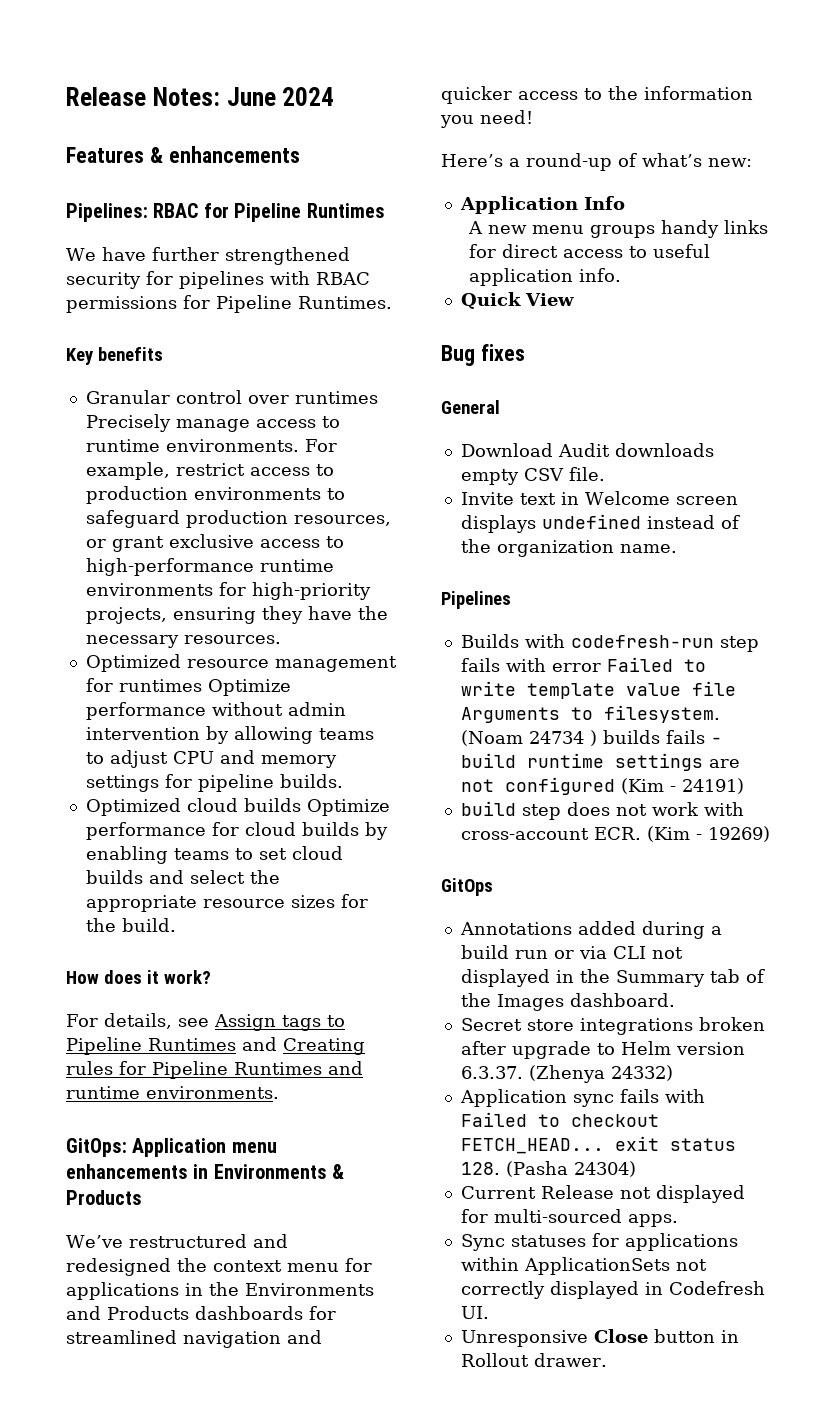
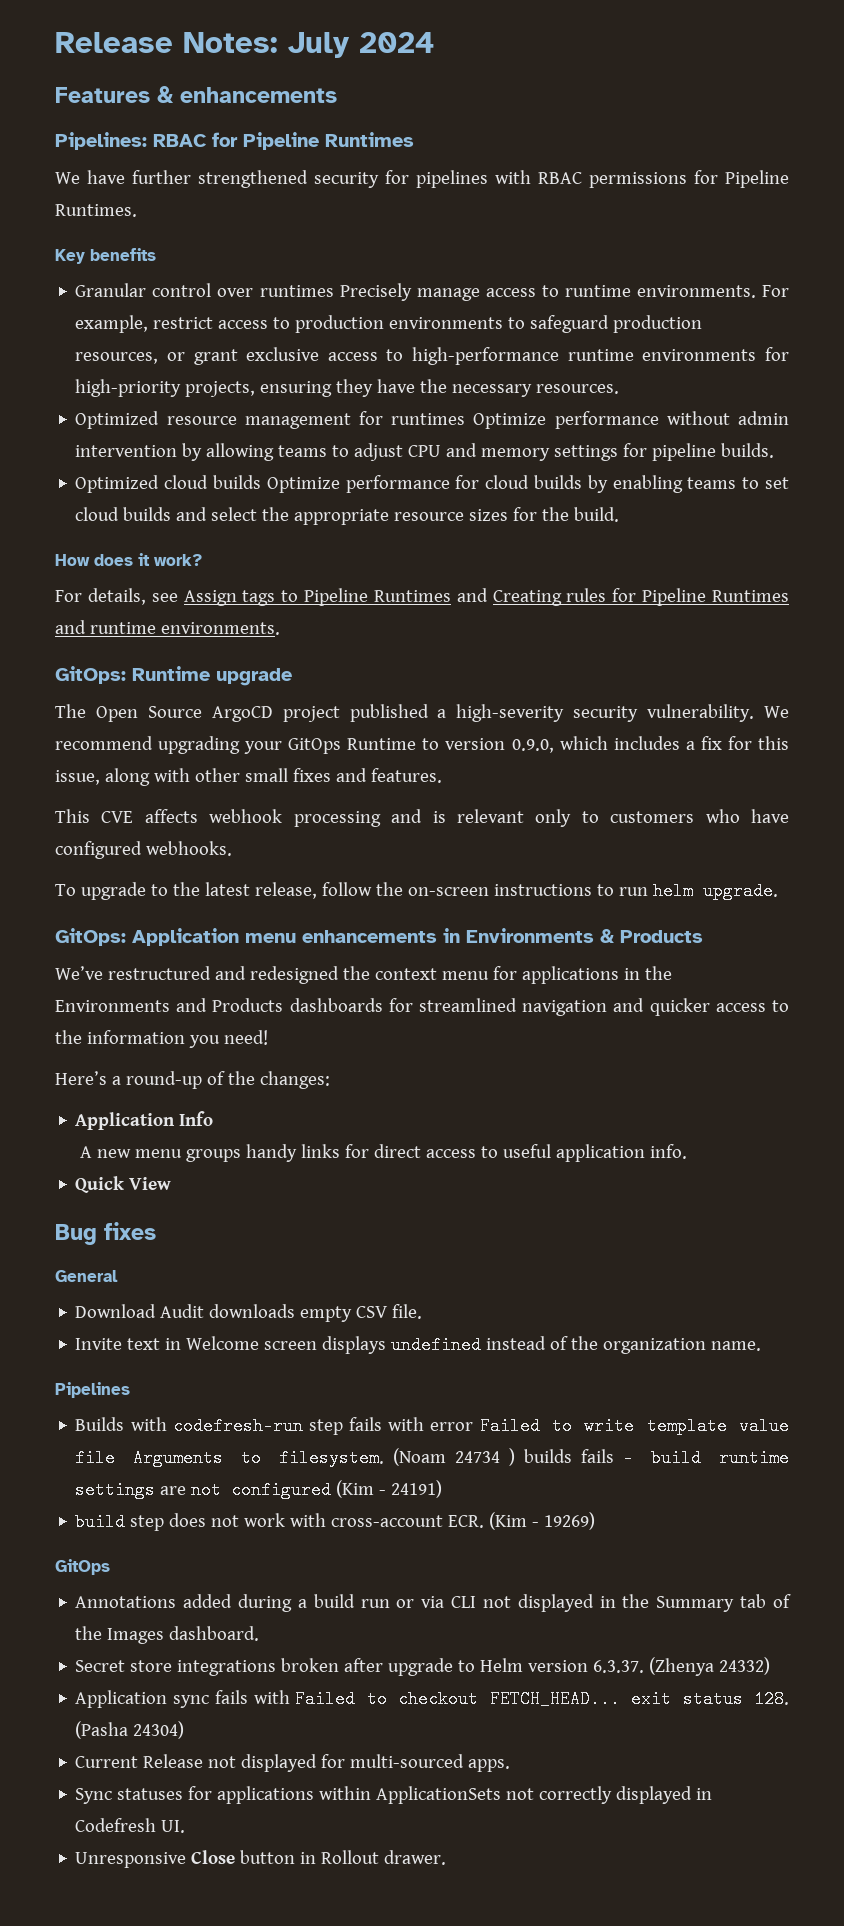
- Release Notes: June 2024
+ Release Notes: July 2024
+ GitOps: Runtime upgrade
+ The Open Source ArgoCD project published a high-severity security vulnerability. We recommend upgrading your GitOps Runtime to version 0.9.0, which includes a fix for this issue, along with other small fixes and features.
+ This CVE affects webhook processing and is relevant only to customers who have configured webhooks.
+ To upgrade to the latest release, follow the on-screen instructions to run helm upgrade.
- Here’s a round-up of what’s new:
+ Here’s a round-up of the changes:

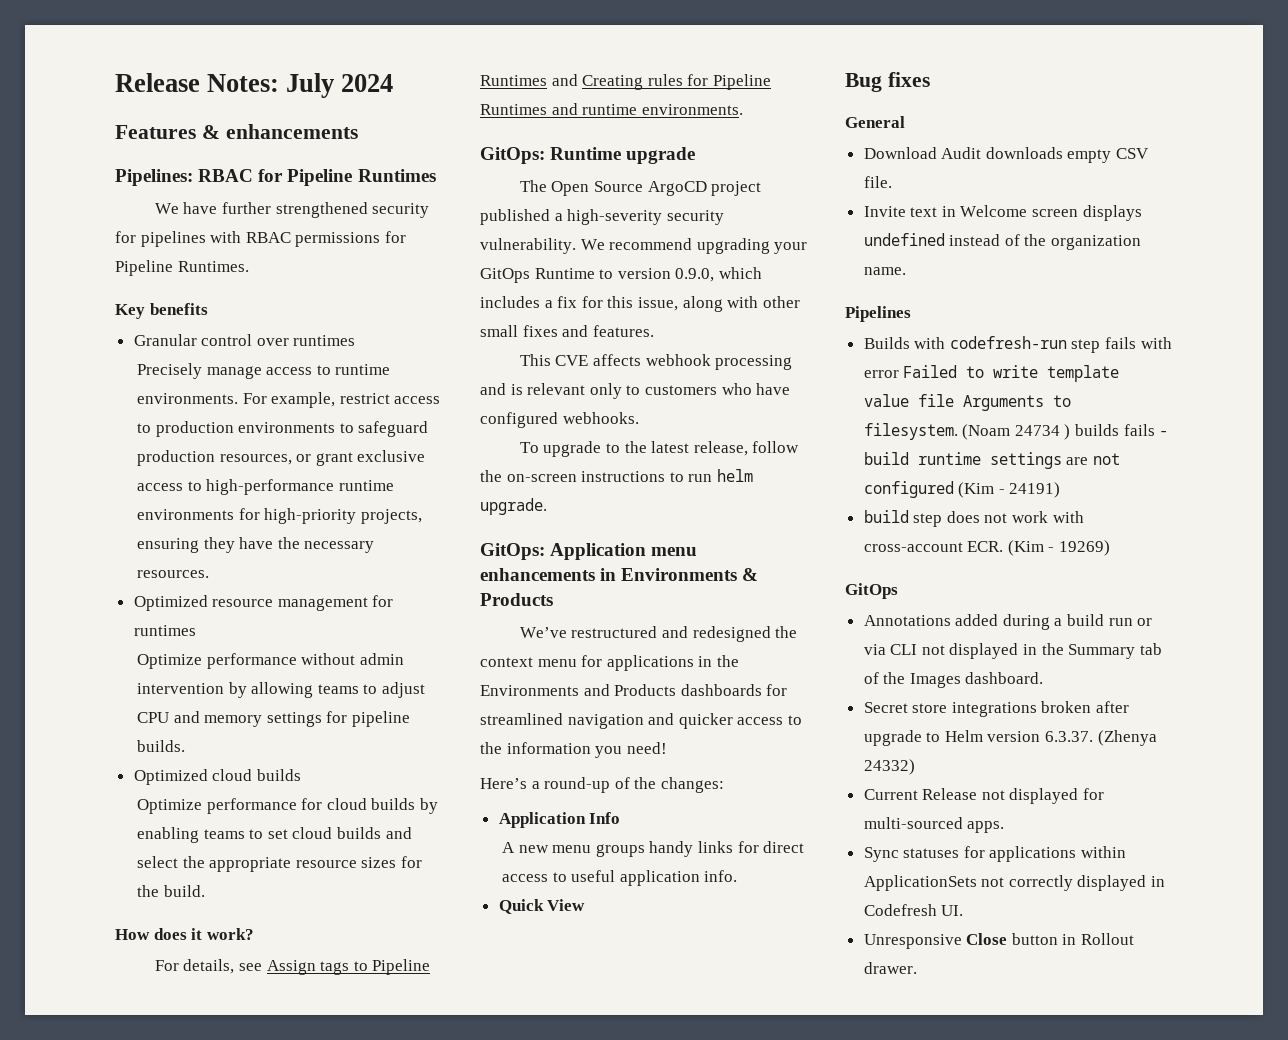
- Granular control over runtimes Precisely manage access to runtime environments.
+ Granular control over runtimes
+ Precisely manage access to runtime environments.
- Optimized resource management for runtimes Optimize performance without admin intervention by allowing teams to adjust CPU and memory settings for pipeline builds.
+ Optimized resource management for runtimes
+ Optimize performance without admin intervention by allowing teams to adjust CPU and memory settings for pipeline builds.
- Optimized cloud builds Optimize performance for cloud builds by enabling teams to set cloud builds and select the appropriate resource sizes for the build.
+ Optimized cloud builds
+ Optimize performance for cloud builds by enabling teams to set cloud builds and select the appropriate resource sizes for the build.
- Application sync fails with Failed to checkout FETCH_HEAD... exit status 128. (Pasha 24304)

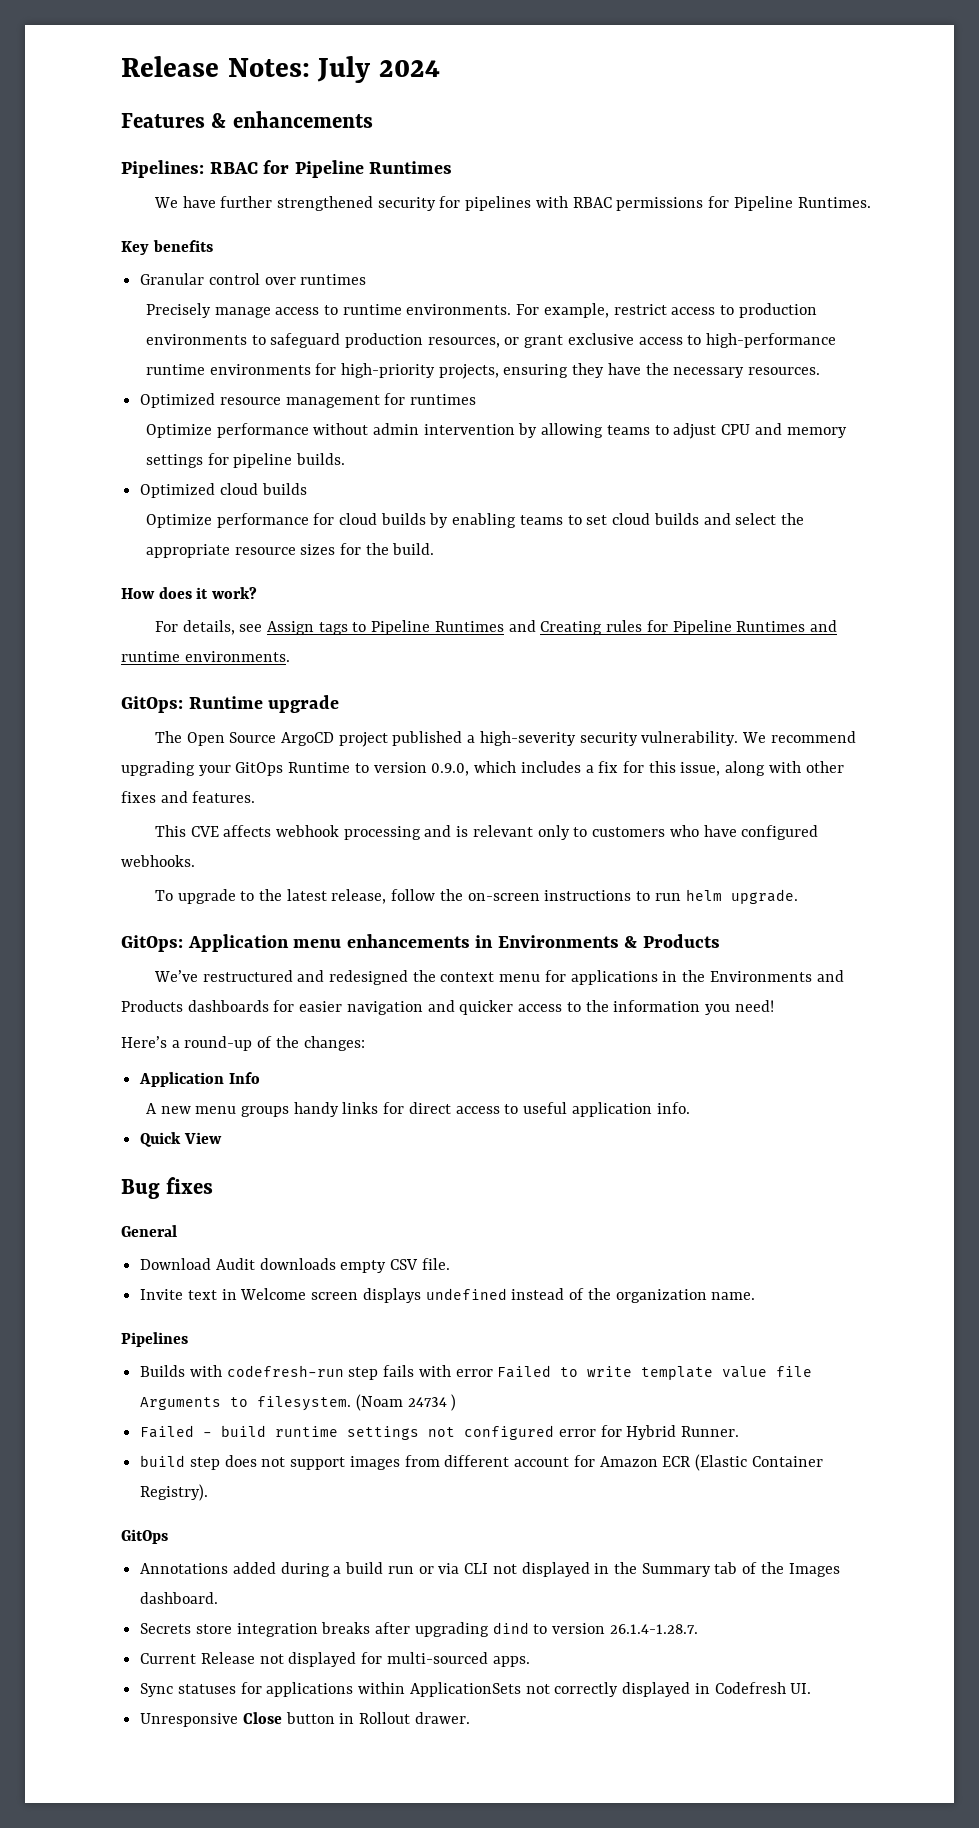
- We recommend upgrading your GitOps Runtime to version 0.9.0, which includes a fix for this issue, along with other small fixes and features.
+ We recommend upgrading your GitOps Runtime to version 0.9.0, which includes a fix for this issue, along with other fixes and features.
- We’ve restructured and redesigned the context menu for applications in the Environments and Products dashboards for streamlined navigation and quicker access to the information you need!
+ We’ve restructured and redesigned the context menu for applications in the Environments and Products dashboards for easier navigation and quicker access to the information you need!
- (Noam 24734 ) builds fails - build runtime settings are not configured (Kim - 24191)
+ (Noam 24734 )
+ Failed - build runtime settings not configured error for Hybrid Runner.
- build step does not work with cross-account ECR. (Kim - 19269)
+ build step does not support images from different account for Amazon ECR (Elastic Container Registry).
- Secret store integrations broken after upgrade to Helm version 6.3.37. (Zhenya 24332)
+ Secrets store integration breaks after upgrading dind to version 26.1.4-1.28.7.

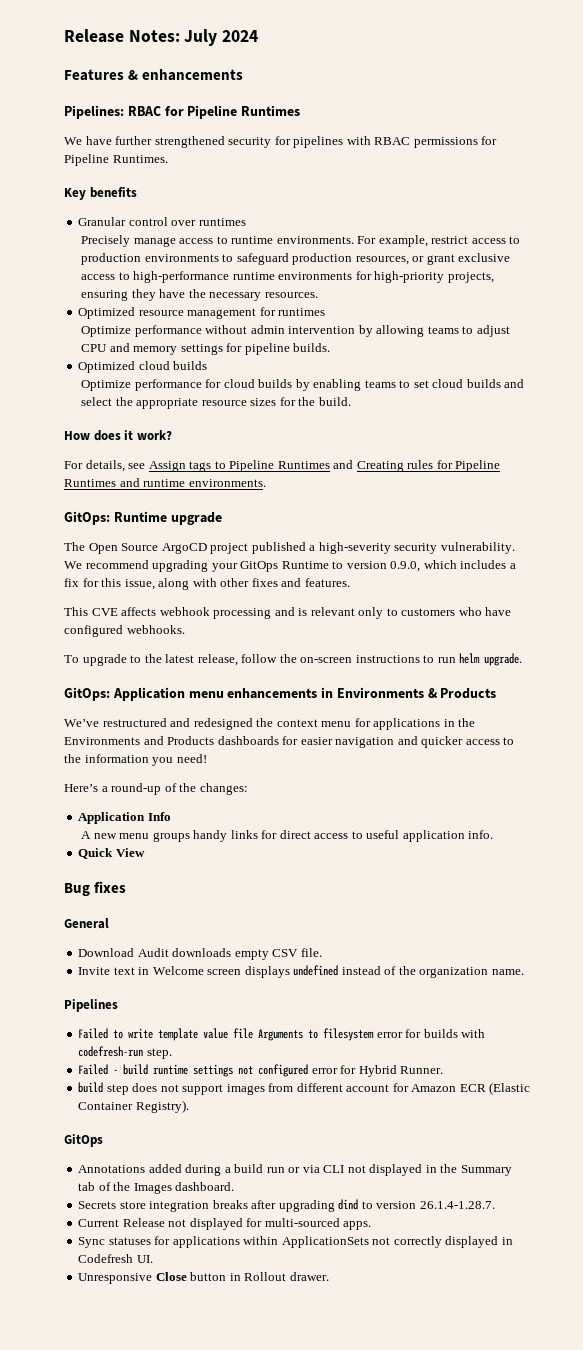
- Builds with codefresh-run step fails with error Failed to write template value file Arguments to filesystem. (Noam 24734 )
+ Failed to write template value file Arguments to filesystem error for builds with codefresh-run step.

